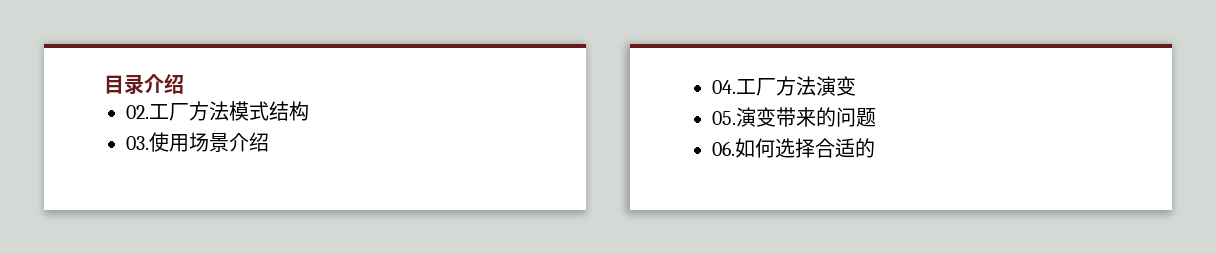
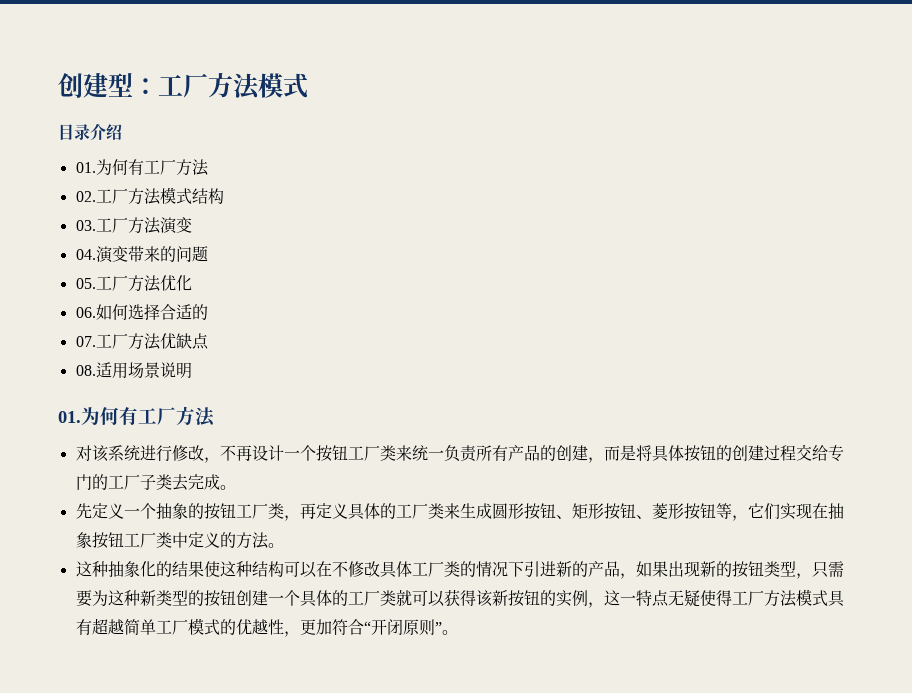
+ 创建型：工厂方法模式
  目录介绍
+ 01.为何有工厂方法
- 03.使用场景介绍
- 04.工厂方法演变
+ 03.工厂方法演变
- 05.演变带来的问题
+ 04.演变带来的问题
+ 05.工厂方法优化
+ 07.工厂方法优缺点
+ 08.适用场景说明
+ 01.为何有工厂方法
+ 对该系统进行修改，不再设计一个按钮工厂类来统一负责所有产品的创建，而是将具体按钮的创建过程交给专门的工厂子类去完成。
+ 先定义一个抽象的按钮工厂类，再定义具体的工厂类来生成圆形按钮、矩形按钮、菱形按钮等，它们实现在抽象按钮工厂类中定义的方法。
+ 这种抽象化的结果使这种结构可以在不修改具体工厂类的情况下引进新的产品，如果出现新的按钮类型，只需要为这种新类型的按钮创建一个具体的工厂类就可以获得该新按钮的实例，这一特点无疑使得工厂方法模式具有超越简单工厂模式的优越性，更加符合“开闭原则”。

